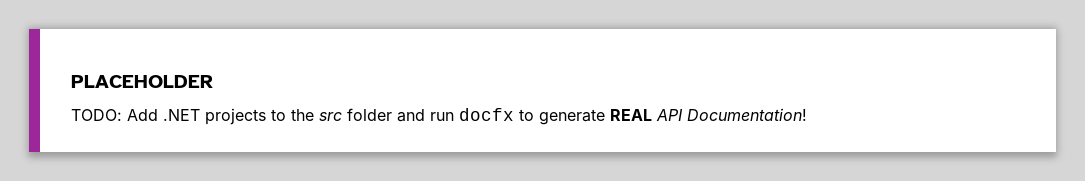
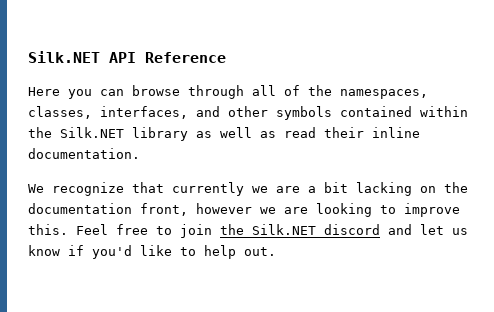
- PLACEHOLDER
- TODO: Add .NET projects to the src folder and run docfx to generate REAL API Documentation!
+ Silk.NET API Reference
+ Here you can browse through all of the namespaces, classes, interfaces, and other symbols contained within the Silk.NET library as well as read their inline documentation.
+ We recognize that currently we are a bit lacking on the documentation front, however we are looking to improve this. Feel free to join the Silk.NET discord and let us know if you'd like to help out.

